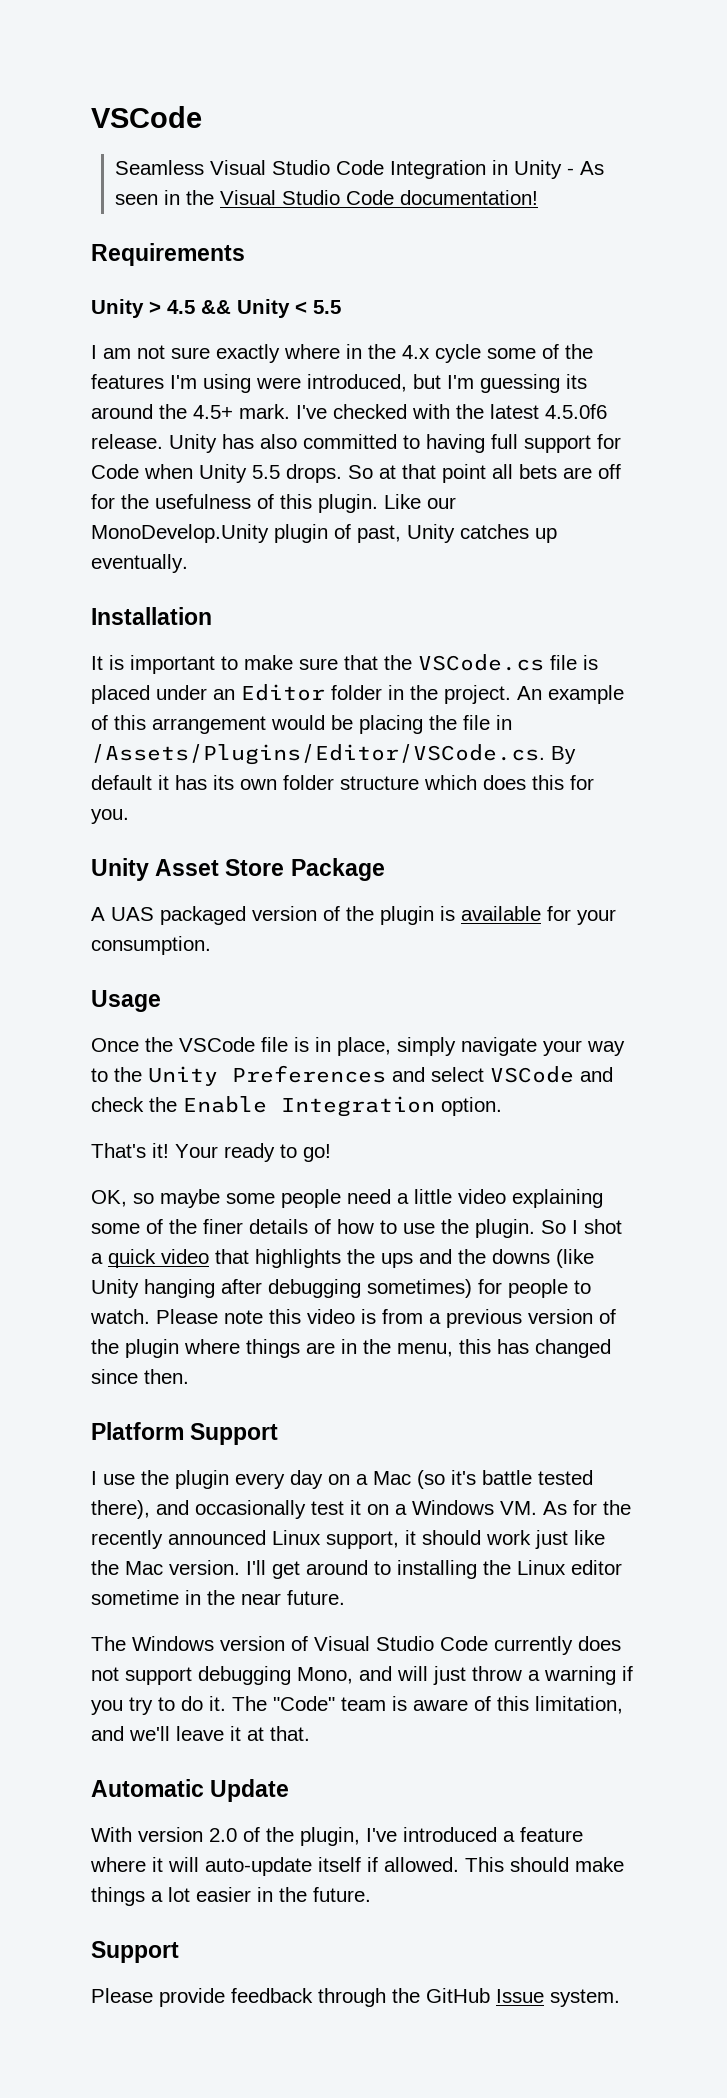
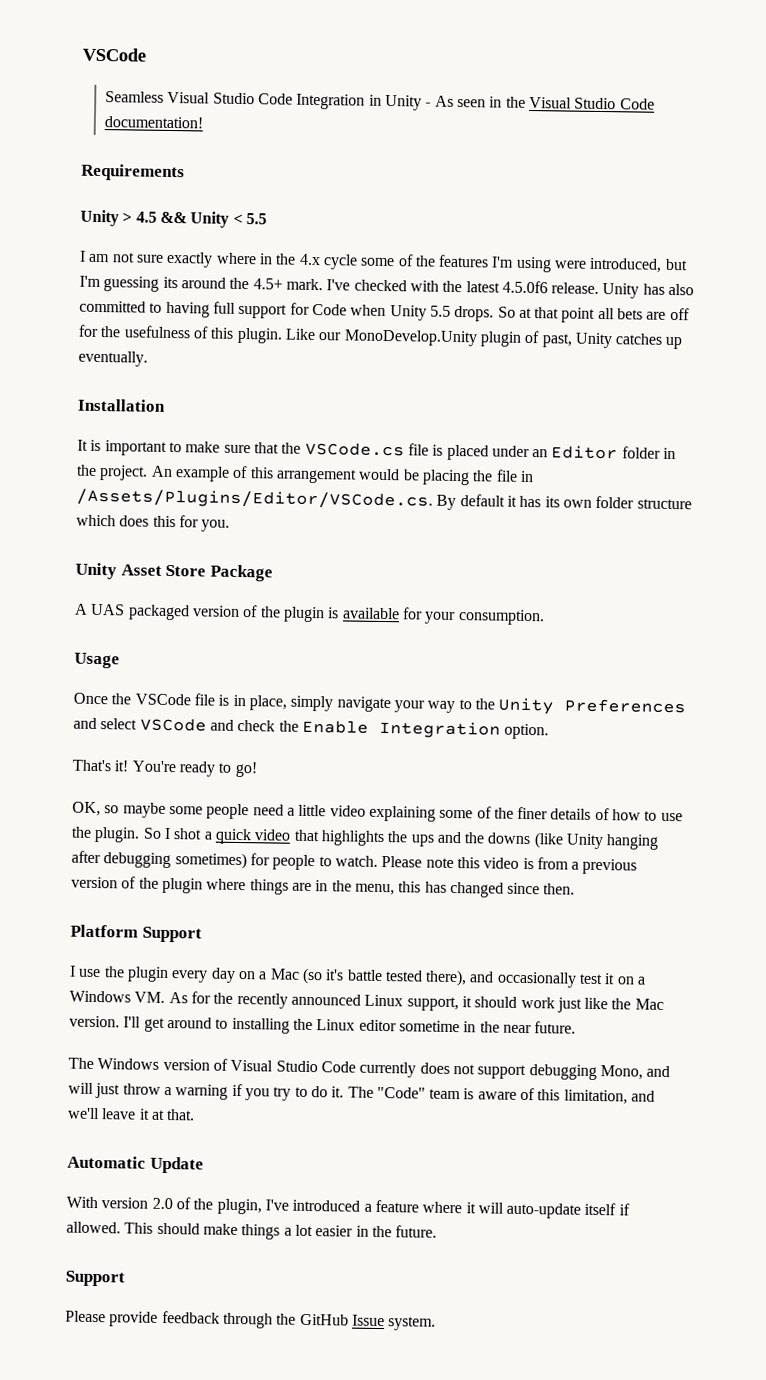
- Your ready to go!
+ You're ready to go!

